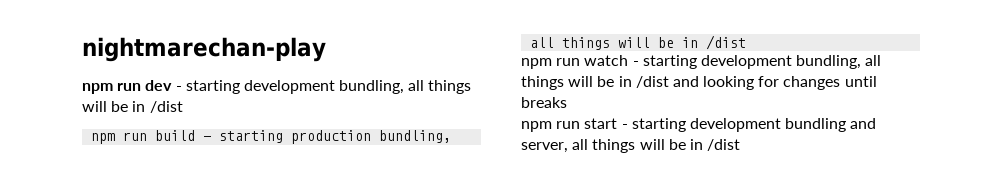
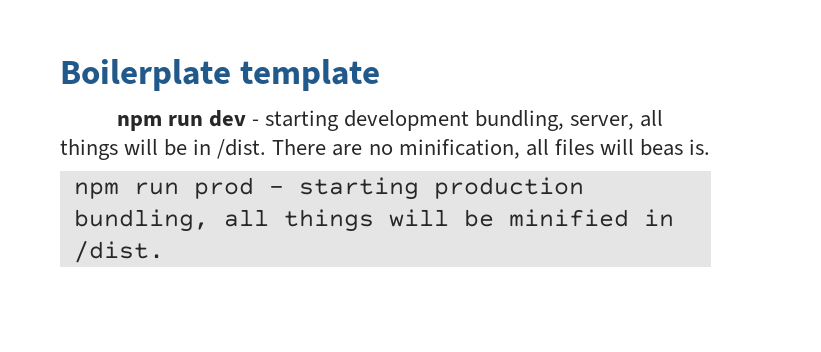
- nightmarechan-play
+ Boilerplate template
- npm run dev - starting development bundling, all things will be in /dist
- npm run build - starting production bundling, all things will be in /dist
- npm run watch - starting development bundling, all things will be in /dist and looking for changes until breaks
- npm run start - starting development bundling and server, all things will be in /dist
+ npm run dev - starting development bundling, server, all things will be in /dist. There are no minification, all files will beas is.
+ npm run prod - starting production bundling, all things will be minified in /dist.

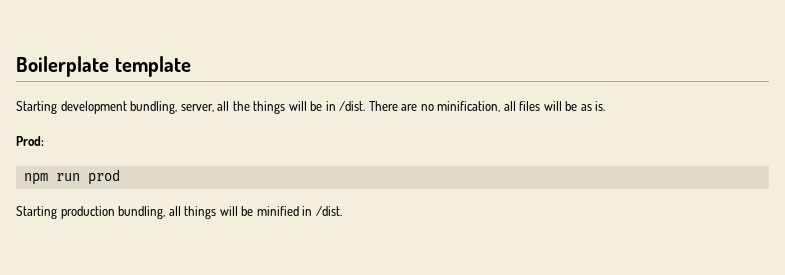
- npm run dev - starting development bundling, server, all things will be in /dist.
+ Starting development bundling, server, all the things will be in /dist.
- There are no minification, all files will beas is.
+ There are no minification, all files will be as is.
+ Prod:
- npm run prod - starting production bundling, all things will be minified in /dist.
+ npm run prod
+ Starting production bundling, all things will be minified in /dist.

